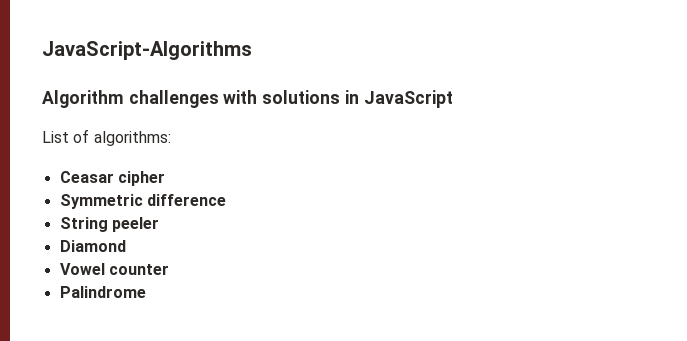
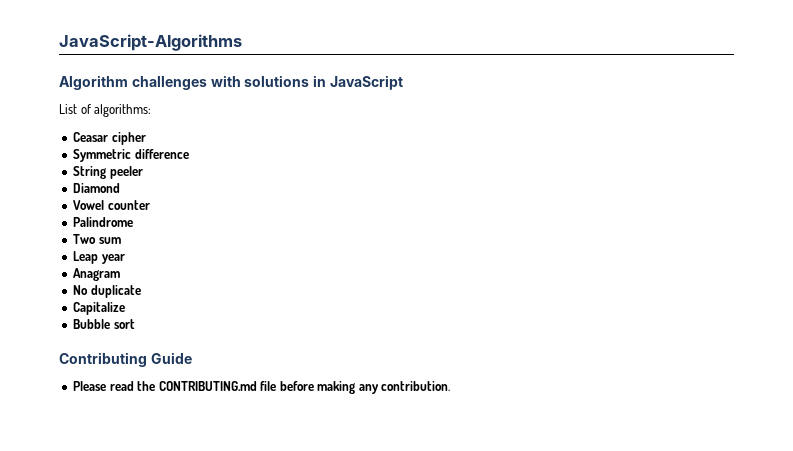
+ Two sum
+ Leap year
+ Anagram
+ No duplicate
+ Capitalize
+ Bubble sort
+ Contributing Guide
+ Please read the CONTRIBUTING.md file before making any contribution.

